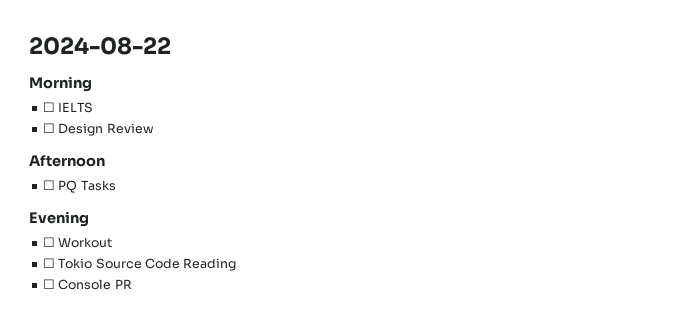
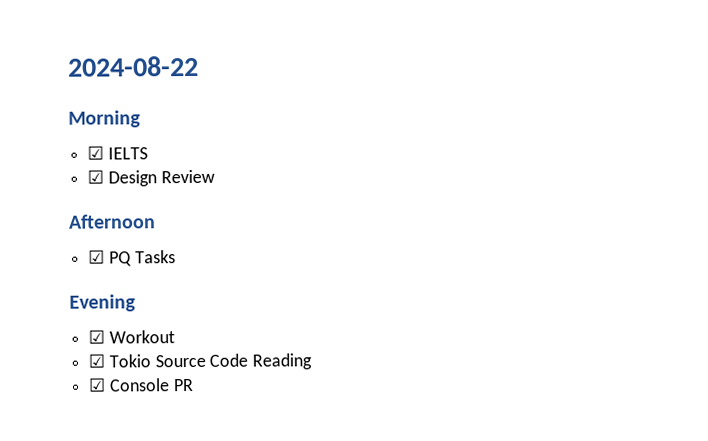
- ☐ IELTS
+ ☑ IELTS
- ☐ Design Review
+ ☑ Design Review
- ☐ PQ Tasks
+ ☑ PQ Tasks
- ☐ Workout
+ ☑ Workout
- ☐ Tokio Source Code Reading
+ ☑ Tokio Source Code Reading
- ☐ Console PR
+ ☑ Console PR

